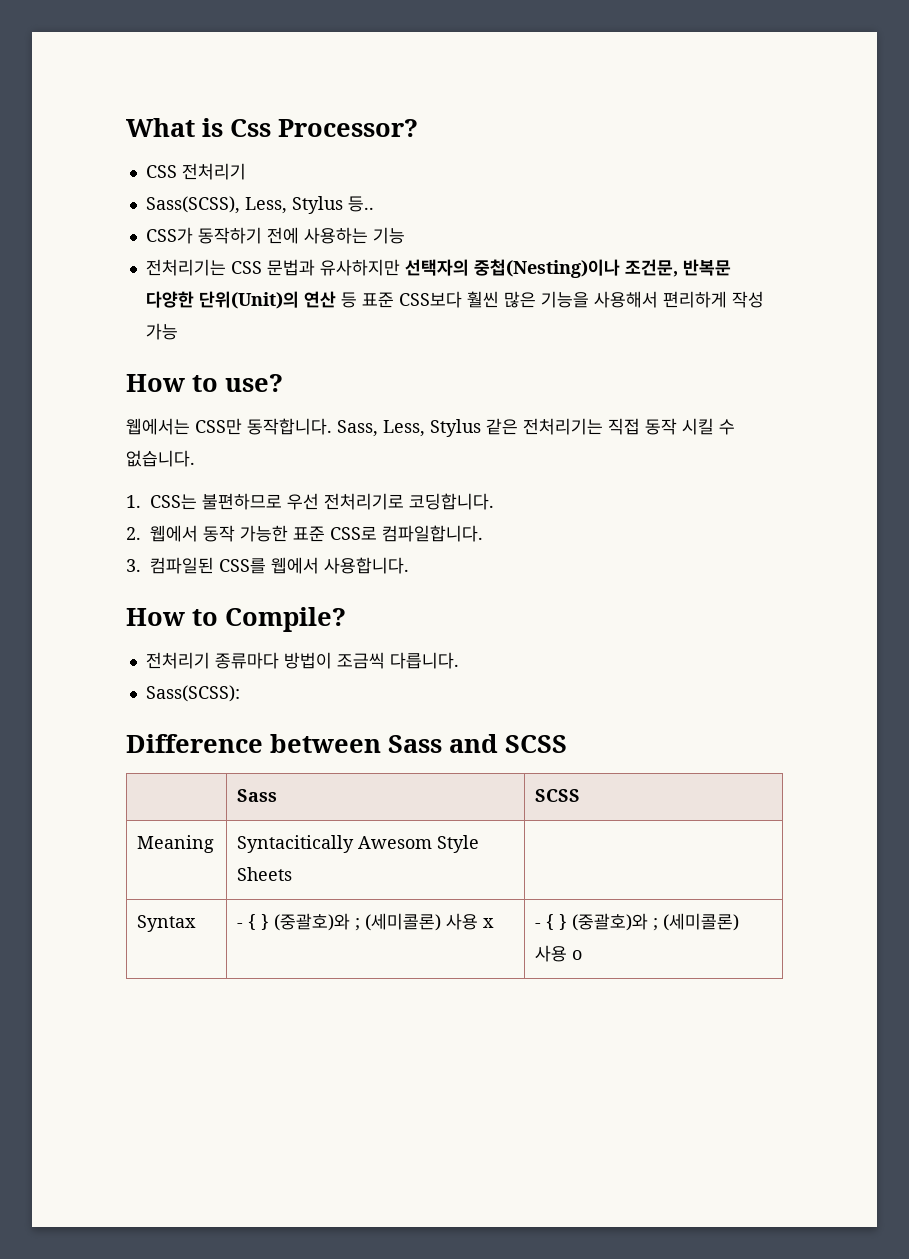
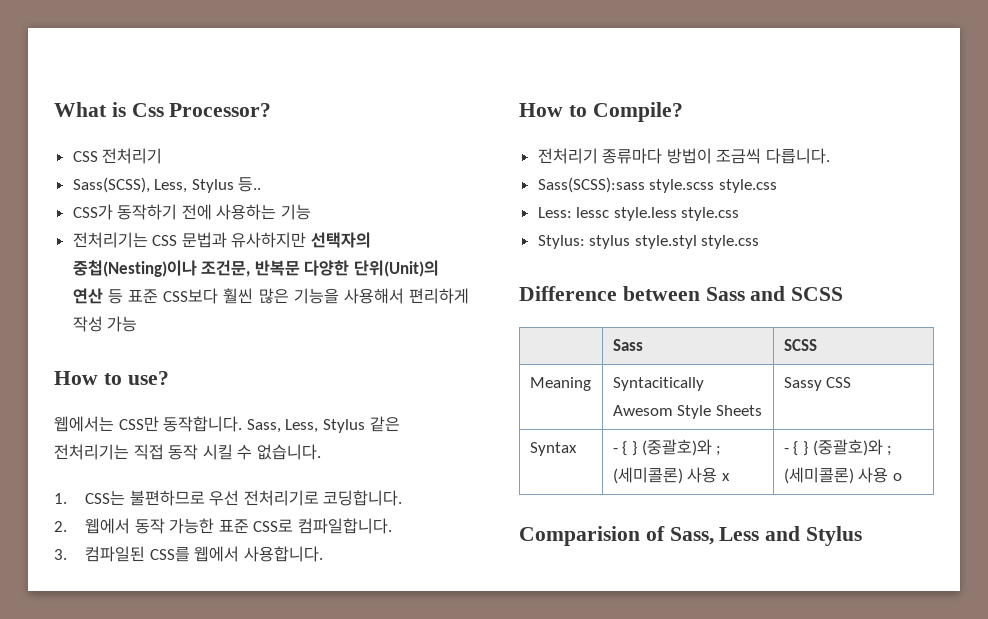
- Sass(SCSS):
+ Sass(SCSS):sass style.scss style.css
+ Less: lessc style.less style.css
+ Stylus: stylus style.styl style.css
- Meaning | Syntacitically Awesom Style Sheets |
+ Meaning | Syntacitically Awesom Style Sheets | Sassy CSS
+ Comparision of Sass, Less and Stylus

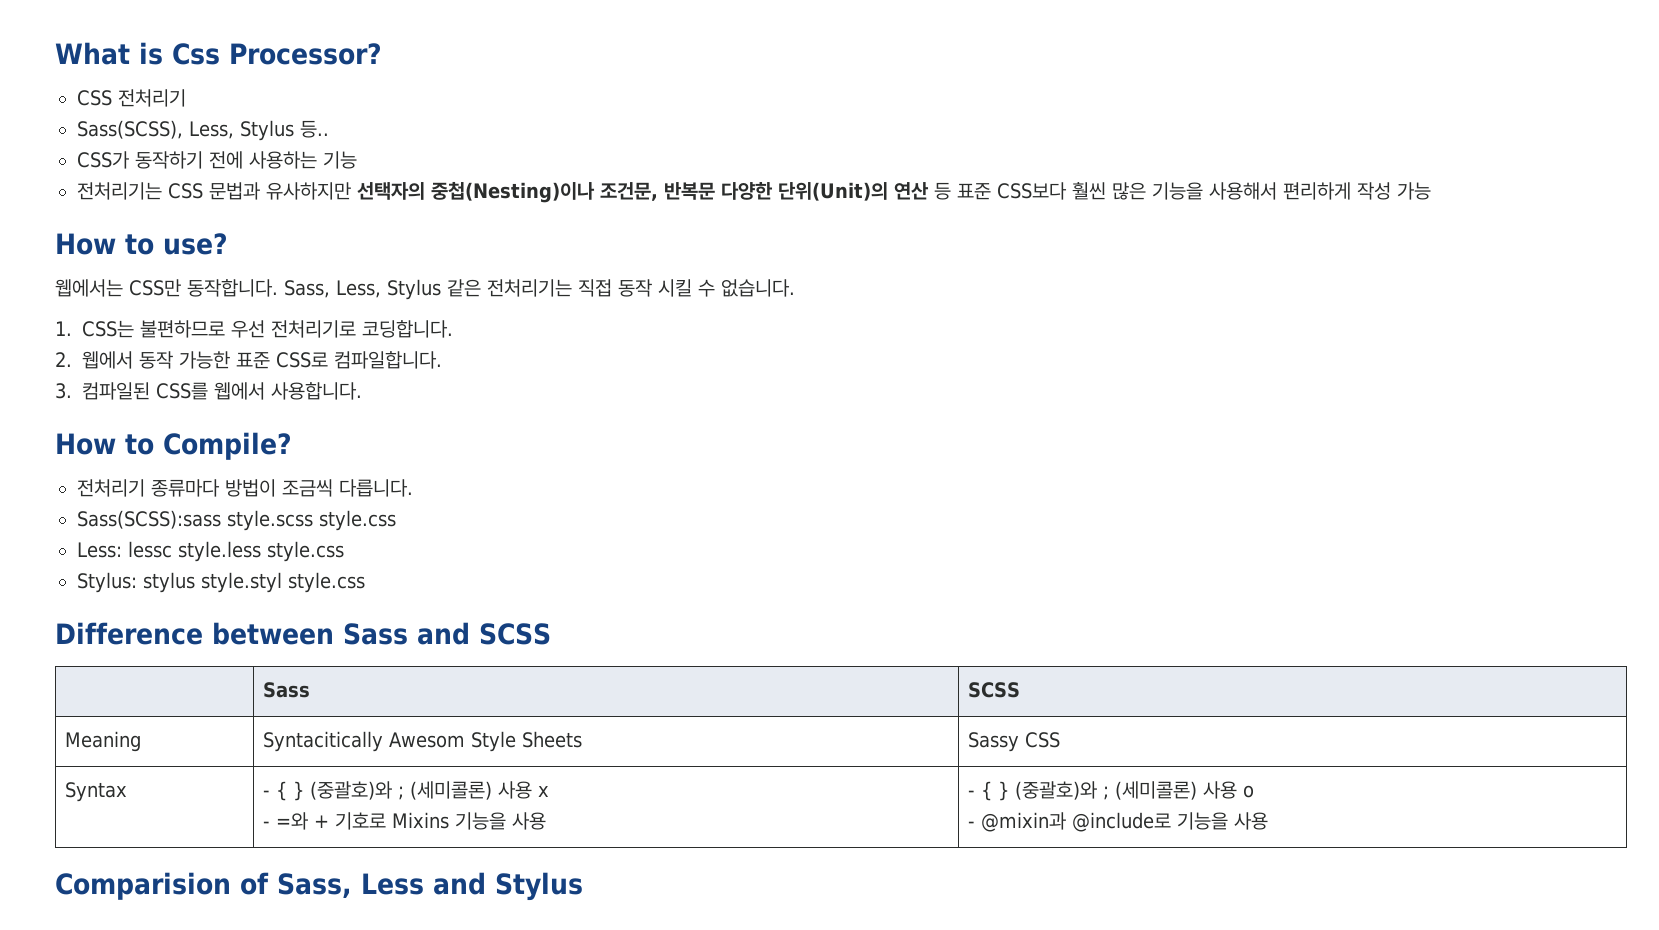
- Syntax | - { } (중괄호)와 ; (세미콜론) 사용 x | - { } (중괄호)와 ; (세미콜론) 사용 o
+ Syntax | - { } (중괄호)와 ; (세미콜론) 사용 x
+ - =와 + 기호로 Mixins 기능을 사용 | - { } (중괄호)와 ; (세미콜론) 사용 o
+ - @mixin과 @include로 기능을 사용

